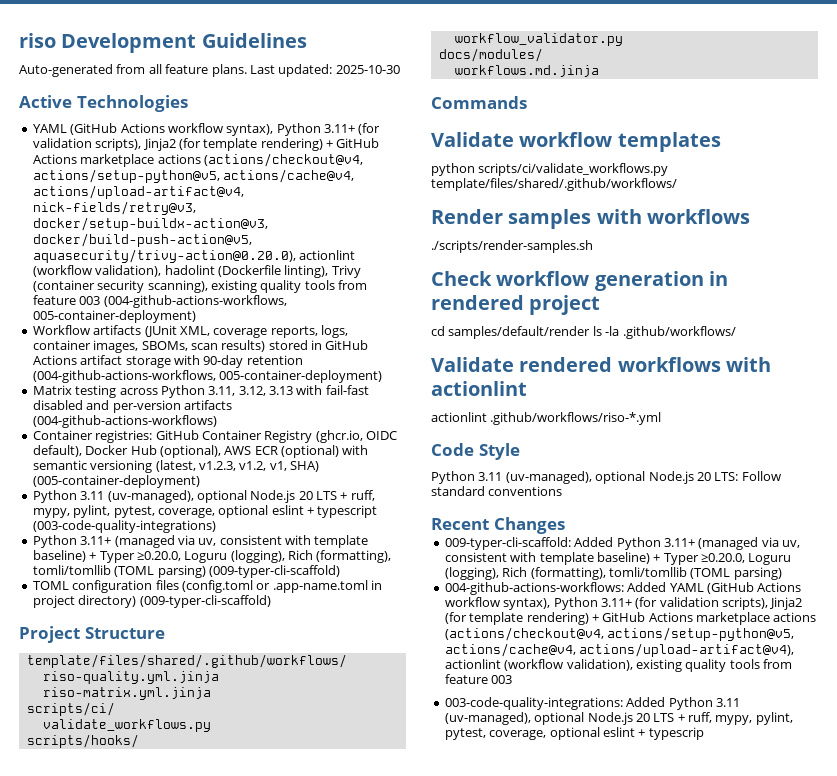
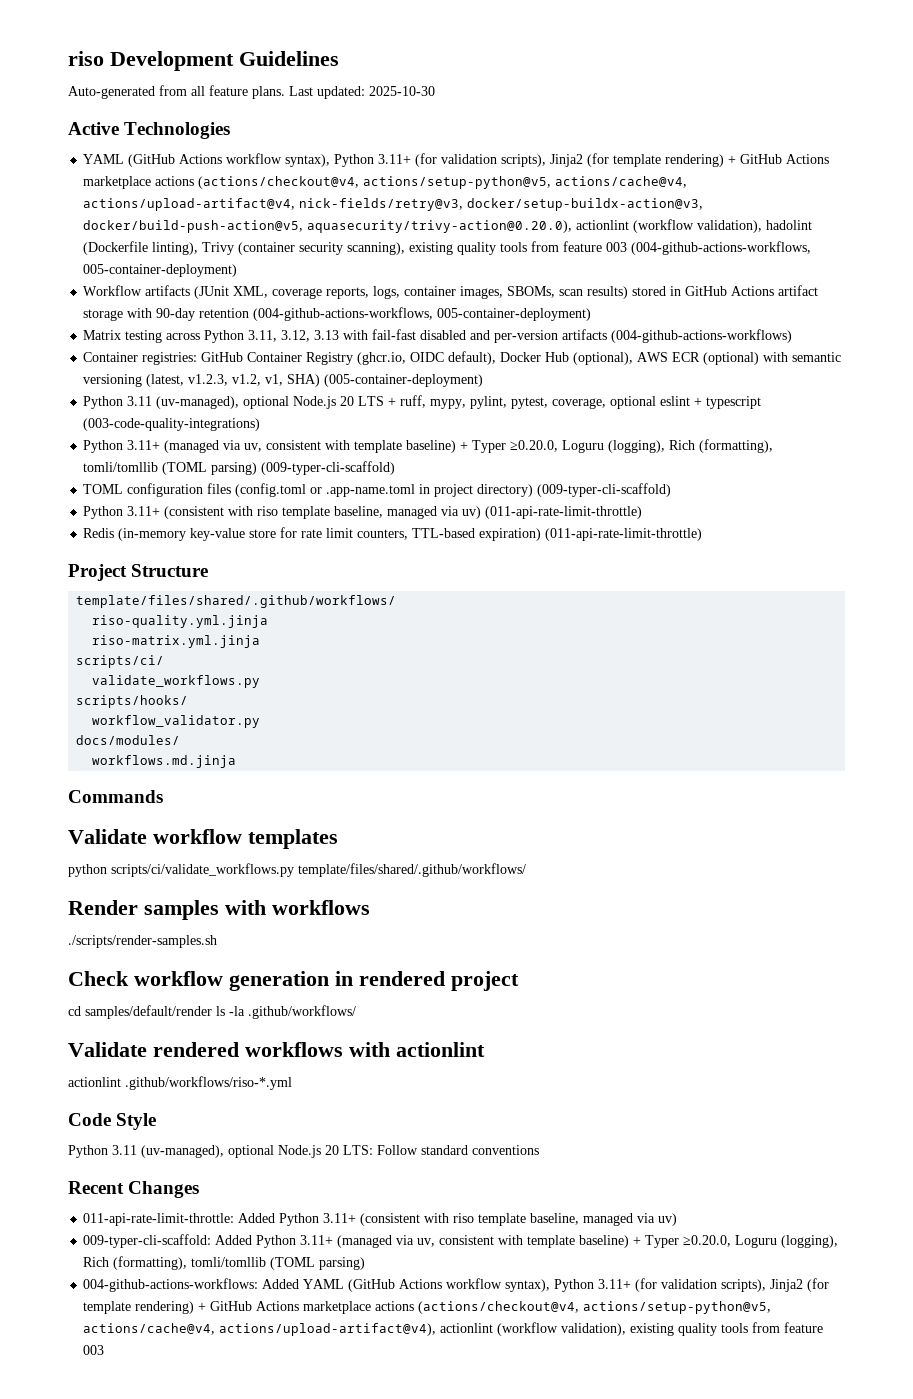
+ Python 3.11+ (consistent with riso template baseline, managed via uv) (011-api-rate-limit-throttle)
+ Redis (in-memory key-value store for rate limit counters, TTL-based expiration) (011-api-rate-limit-throttle)
+ 011-api-rate-limit-throttle: Added Python 3.11+ (consistent with riso template baseline, managed via uv)
- 003-code-quality-integrations: Added Python 3.11 (uv-managed), optional Node.js 20 LTS + ruff, mypy, pylint, pytest, coverage, optional eslint + typescrip

